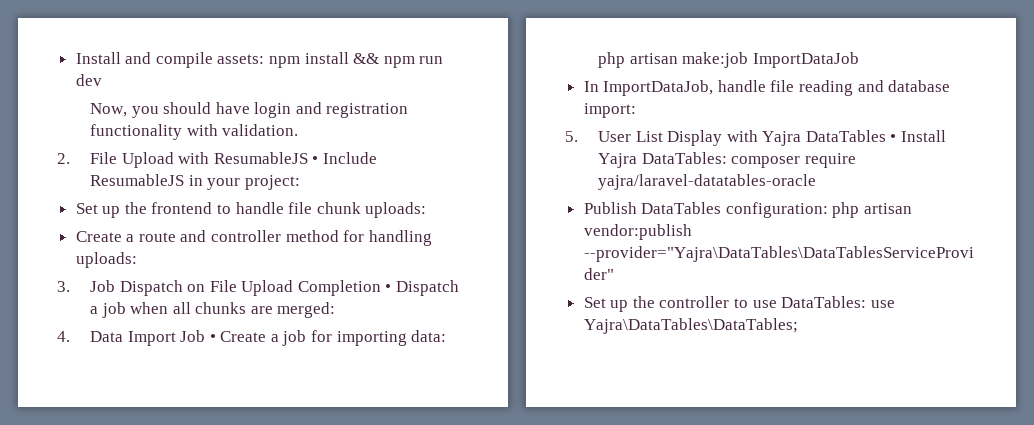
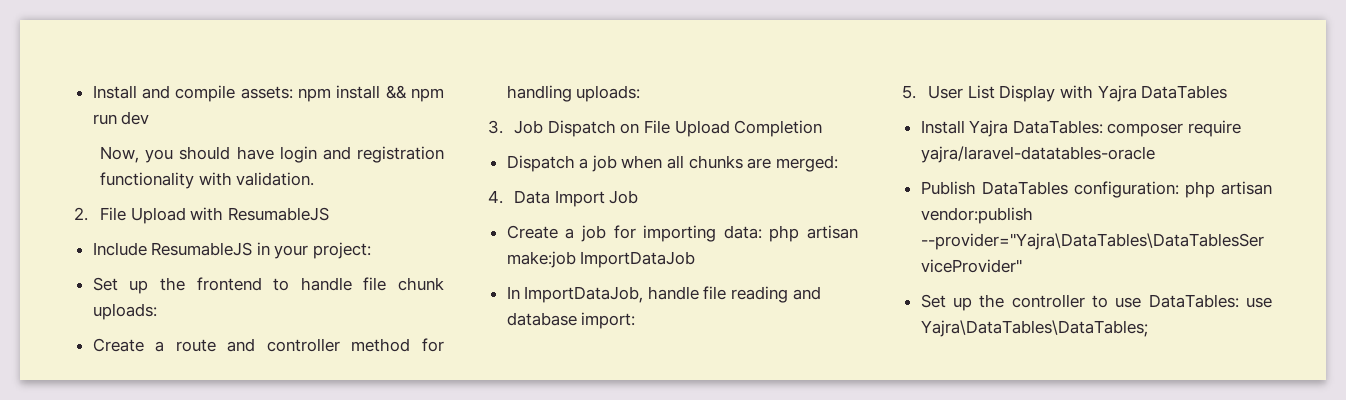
- 2. File Upload with ResumableJS • Include ResumableJS in your project:
+ 2. File Upload with ResumableJS
+ Include ResumableJS in your project:
- 3. Job Dispatch on File Upload Completion • Dispatch a job when all chunks are merged:
+ 3. Job Dispatch on File Upload Completion
+ Dispatch a job when all chunks are merged:
- 4. Data Import Job • Create a job for importing data: php artisan make:job ImportDataJob
+ 4. Data Import Job
+ Create a job for importing data: php artisan make:job ImportDataJob
- 5. User List Display with Yajra DataTables • Install Yajra DataTables: composer require yajra/laravel-datatables-oracle
+ 5. User List Display with Yajra DataTables
+ Install Yajra DataTables: composer require yajra/laravel-datatables-oracle

